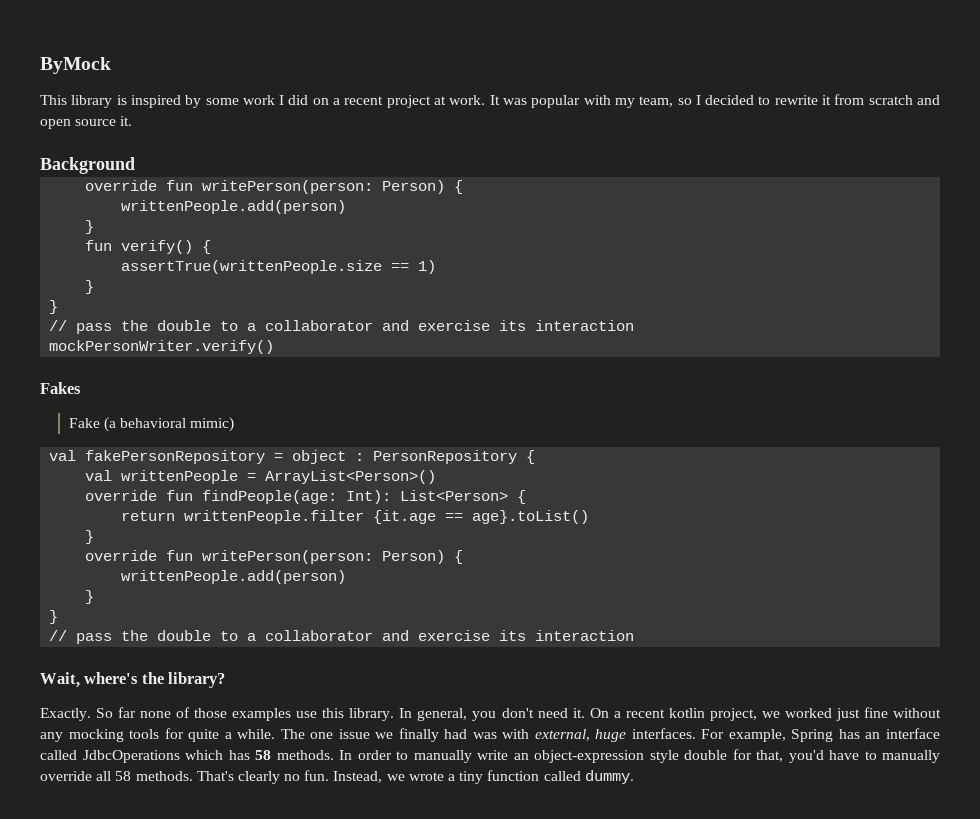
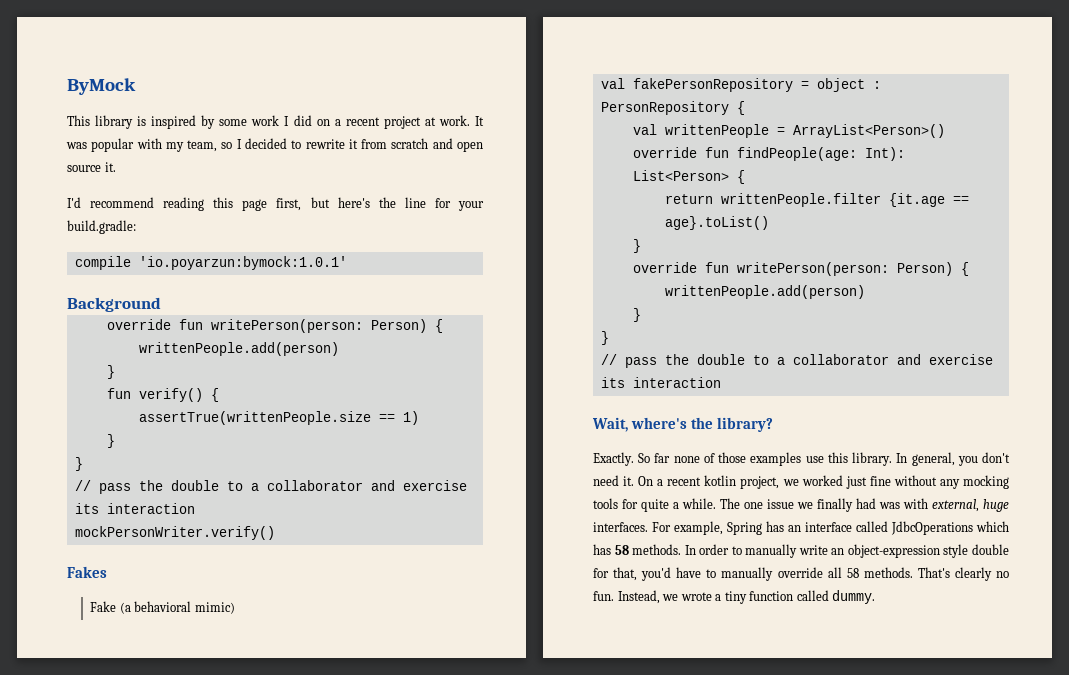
+ I'd recommend reading this page first, but here's the line for your build.gradle:
+ compile 'io.poyarzun:bymock:1.0.1'

